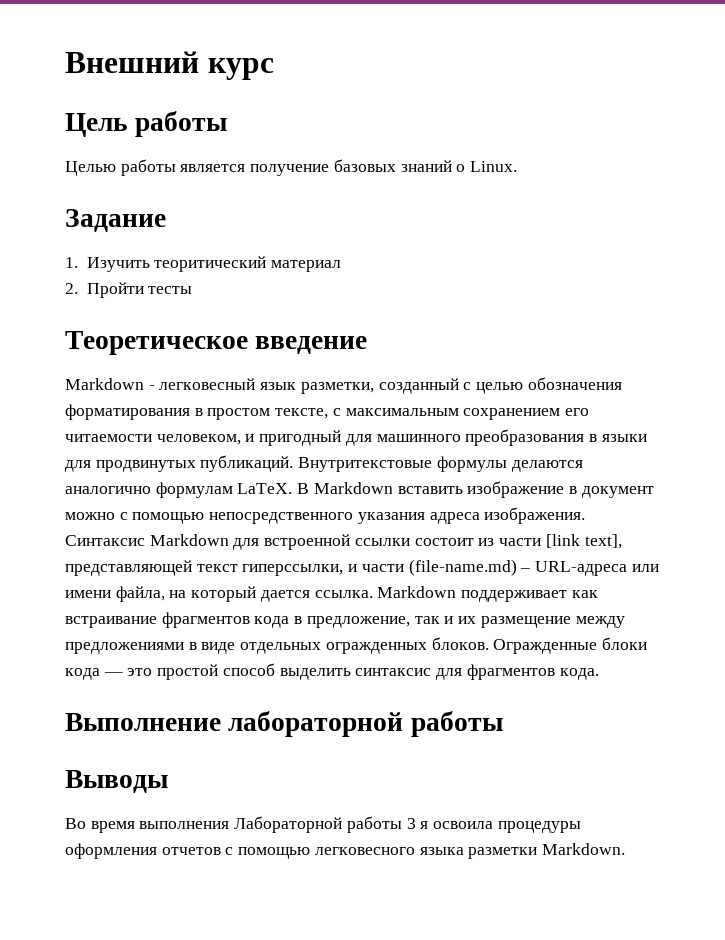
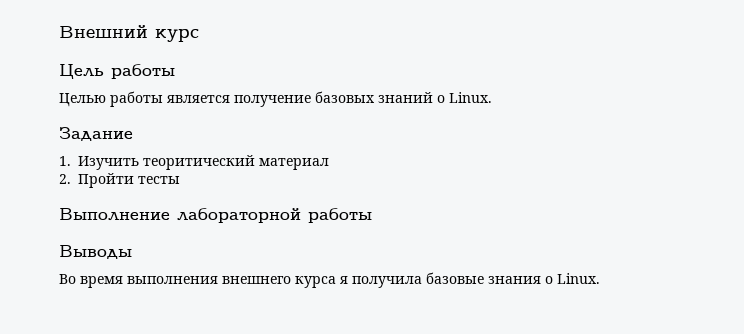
- Теоретическое введение
- Markdown - легковесный язык разметки, созданный с целью обозначения форматирования в простом тексте, с максимальным сохранением его читаемости человеком, и пригодный для машинного преобразования в языки для продвинутых публикаций. Внутритекстовые формулы делаются аналогично формулам LaTeX. В Markdown вставить изображение в документ можно с помощью непосредственного указания адреса изображения. Синтаксис Markdown для встроенной ссылки состоит из части [link text], представляющей текст гиперссылки, и части (file-name.md) – URL-адреса или имени файла, на который дается ссылка. Markdown поддерживает как встраивание фрагментов кода в предложение, так и их размещение между предложениями в виде отдельных огражденных блоков. Огражденные блоки кода — это простой способ выделить синтаксис для фрагментов кода.
- Во время выполнения Лабораторной работы 3 я освоила процедуры оформления отчетов с помощью легковесного языка разметки Markdown.
+ Во время выполнения внешнего курса я получила базовые знания о Linux.

